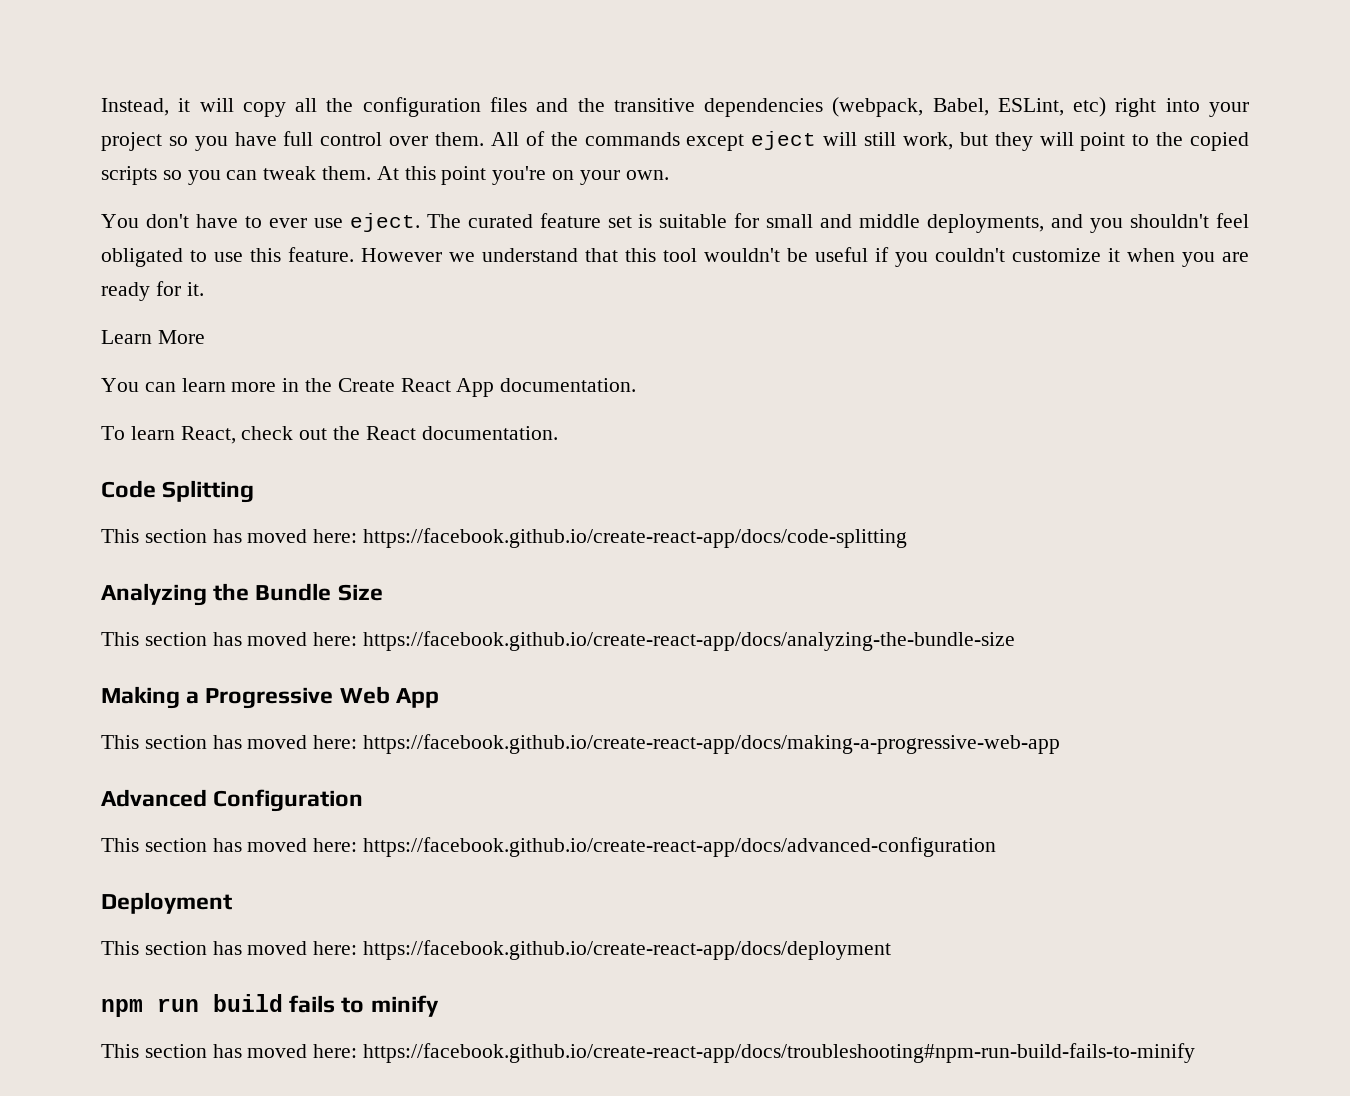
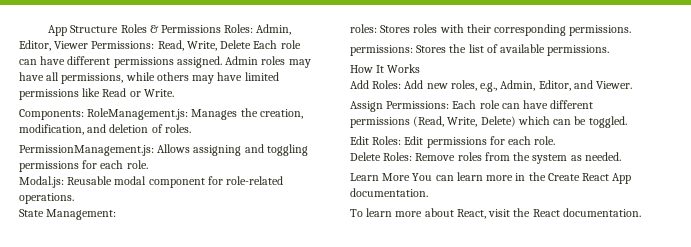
- Instead, it will copy all the configuration files and the transitive dependencies (webpack, Babel, ESLint, etc) right into your project so you have full control over them. All of the commands except eject will still work, but they will point to the copied scripts so you can tweak them. At this point you're on your own.
- You don't have to ever use eject. The curated feature set is suitable for small and middle deployments, and you shouldn't feel obligated to use this feature. However we understand that this tool wouldn't be useful if you couldn't customize it when you are ready for it.
+ App Structure Roles & Permissions Roles: Admin, Editor, Viewer Permissions: Read, Write, Delete Each role can have different permissions assigned. Admin roles may have all permissions, while others may have limited permissions like Read or Write.
+ Components: RoleManagement.js: Manages the creation, modification, and deletion of roles.
+ PermissionManagement.js: Allows assigning and toggling permissions for each role.
+ Modal.js: Reusable modal component for role-related operations.
+ State Management:
+ roles: Stores roles with their corresponding permissions.
+ permissions: Stores the list of available permissions.
+ How It Works
+ Add Roles: Add new roles, e.g., Admin, Editor, and Viewer.
+ Assign Permissions: Each role can have different permissions (Read, Write, Delete) which can be toggled.
+ Edit Roles: Edit permissions for each role.
+ Delete Roles: Remove roles from the system as needed.
- Learn More
- You can learn more in the Create React App documentation.
+ Learn More You can learn more in the Create React App documentation.
- To learn React, check out the React documentation.
+ To learn more about React, visit the React documentation.
- Code Splitting
- This section has moved here: https://facebook.github.io/create-react-app/docs/code-splitting
- Analyzing the Bundle Size
- This section has moved here: https://facebook.github.io/create-react-app/docs/analyzing-the-bundle-size
- Making a Progressive Web App
- This section has moved here: https://facebook.github.io/create-react-app/docs/making-a-progressive-web-app
- Advanced Configuration
- This section has moved here: https://facebook.github.io/create-react-app/docs/advanced-configuration
- Deployment
- This section has moved here: https://facebook.github.io/create-react-app/docs/deployment
- npm run build fails to minify
- This section has moved here: https://facebook.github.io/create-react-app/docs/troubleshooting#npm-run-build-fails-to-minify

